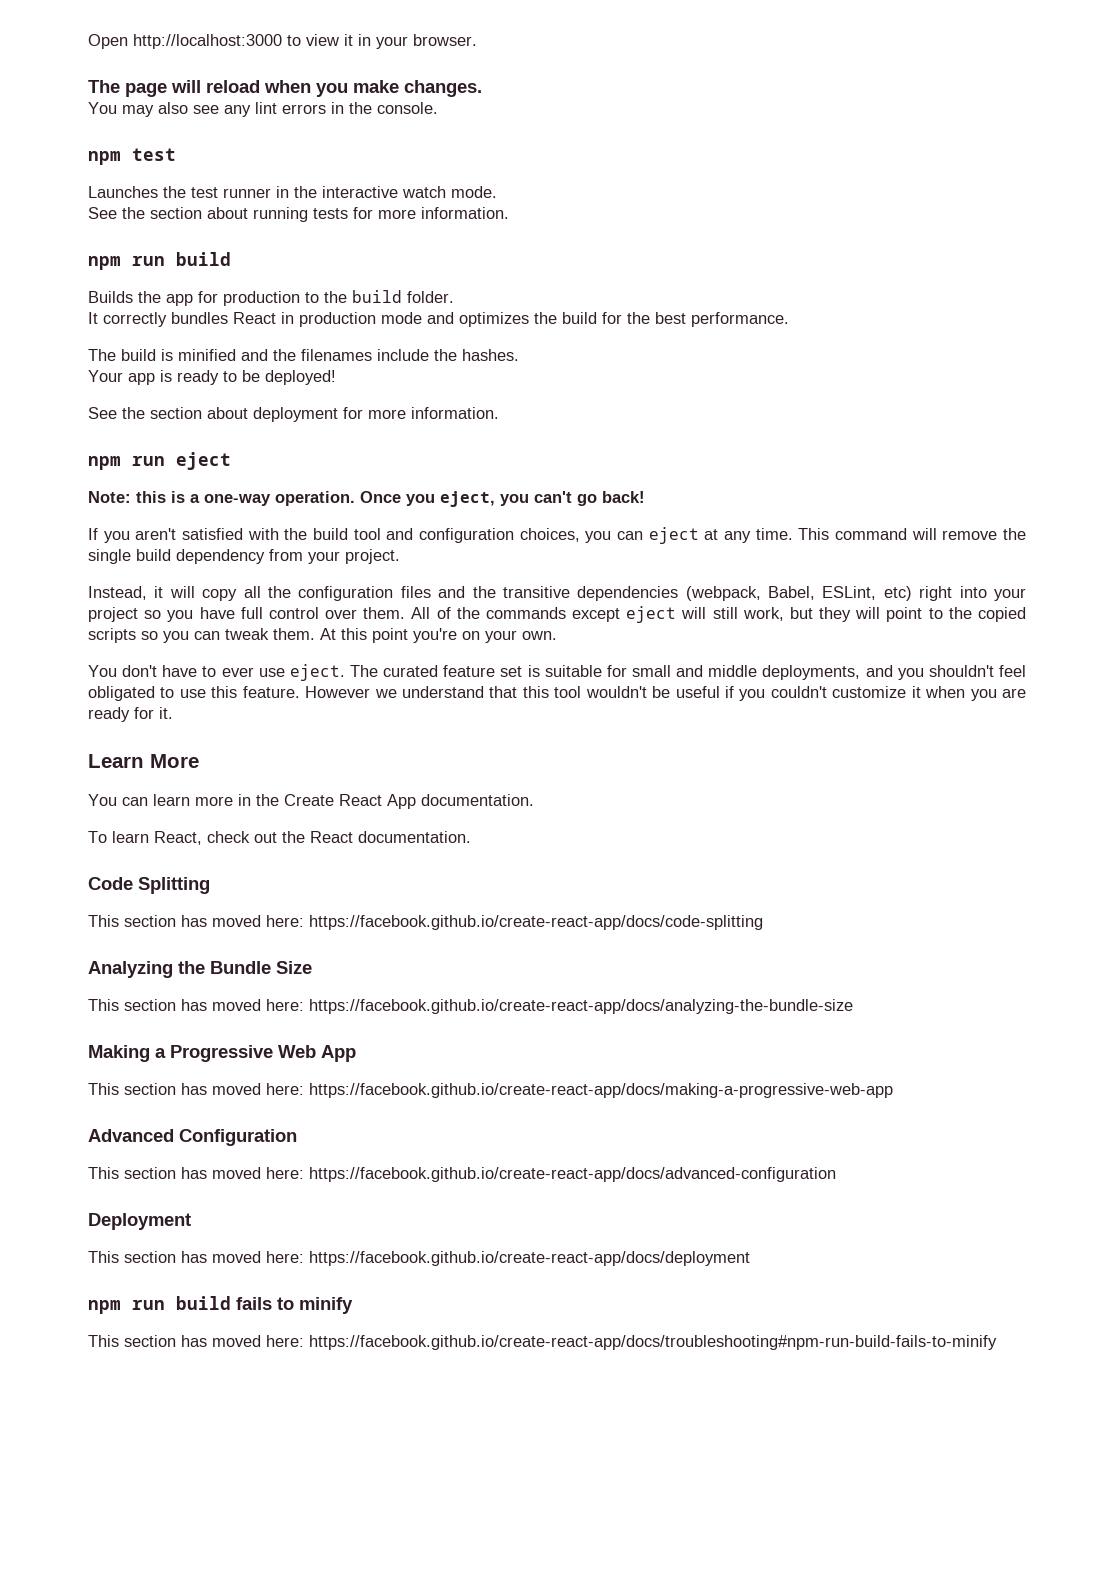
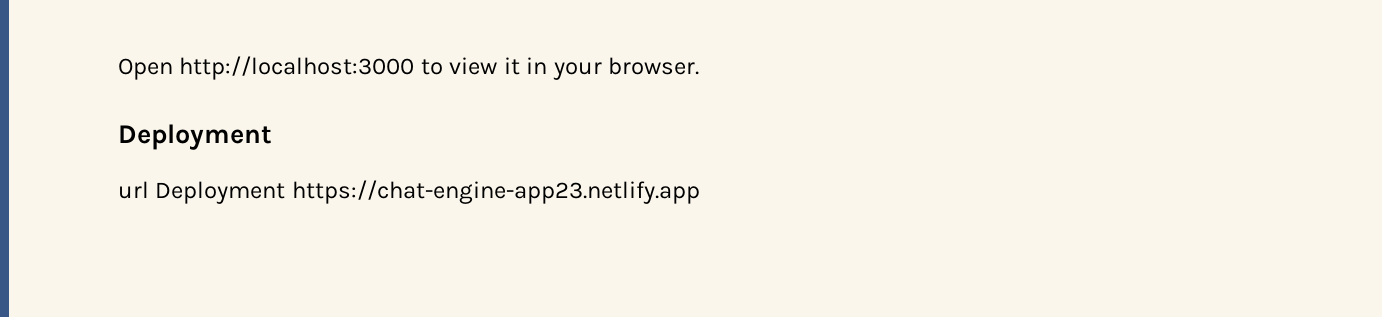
  Open http://localhost:3000 to view it in your browser.
- The page will reload when you make changes.
- You may also see any lint errors in the console.
- npm test
- Launches the test runner in the interactive watch mode.
- See the section about running tests for more information.
- npm run build
- Builds the app for production to the build folder.
- It correctly bundles React in production mode and optimizes the build for the best performance.
- The build is minified and the filenames include the hashes.
- Your app is ready to be deployed!
- See the section about deployment for more information.
- npm run eject
- Note: this is a one-way operation. Once you eject, you can't go back!
- If you aren't satisfied with the build tool and configuration choices, you can eject at any time. This command will remove the single build dependency from your project.
- Instead, it will copy all the configuration files and the transitive dependencies (webpack, Babel, ESLint, etc) right into your project so you have full control over them. All of the commands except eject will still work, but they will point to the copied scripts so you can tweak them. At this point you're on your own.
- You don't have to ever use eject. The curated feature set is suitable for small and middle deployments, and you shouldn't feel obligated to use this feature. However we understand that this tool wouldn't be useful if you couldn't customize it when you are ready for it.
- Learn More
- You can learn more in the Create React App documentation.
- To learn React, check out the React documentation.
- Code Splitting
- This section has moved here: https://facebook.github.io/create-react-app/docs/code-splitting
- Analyzing the Bundle Size
- This section has moved here: https://facebook.github.io/create-react-app/docs/analyzing-the-bundle-size
- Making a Progressive Web App
- This section has moved here: https://facebook.github.io/create-react-app/docs/making-a-progressive-web-app
- Advanced Configuration
- This section has moved here: https://facebook.github.io/create-react-app/docs/advanced-configuration
  Deployment
- This section has moved here: https://facebook.github.io/create-react-app/docs/deployment
- npm run build fails to minify
- This section has moved here: https://facebook.github.io/create-react-app/docs/troubleshooting#npm-run-build-fails-to-minify
+ url Deployment https://chat-engine-app23.netlify.app

